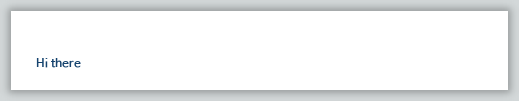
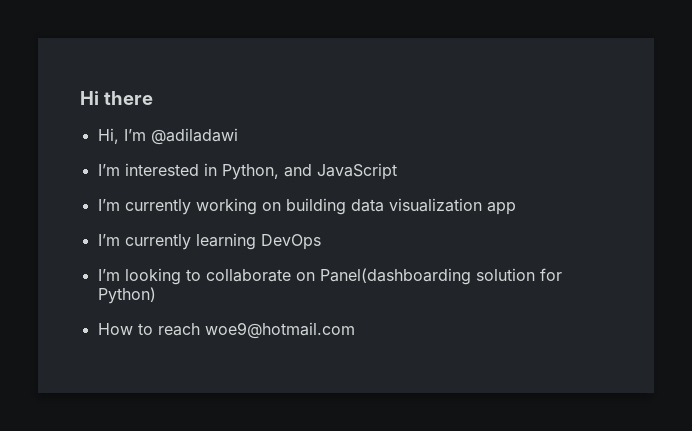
+ Hi, I’m @adiladawi
+ I’m interested in Python, and JavaScript
+ I’m currently working on building data visualization app
+ I’m currently learning DevOps
+ I’m looking to collaborate on Panel(dashboarding solution for Python)
+ How to reach woe9@hotmail.com

